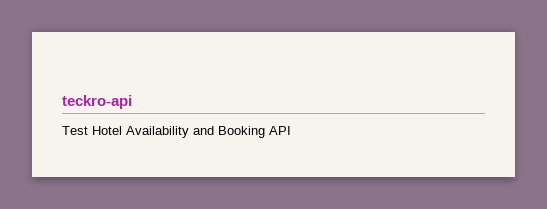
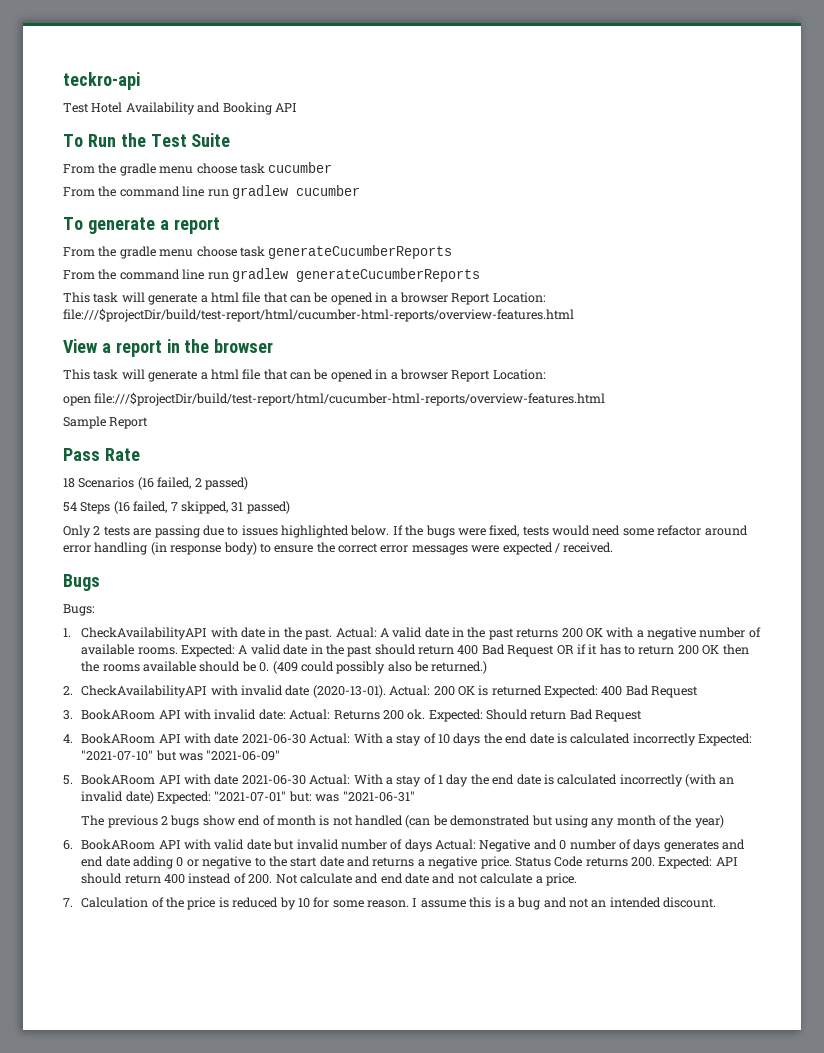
+ To Run the Test Suite
+ From the gradle menu choose task cucumber
+ From the command line run gradlew cucumber
+ To generate a report
+ From the gradle menu choose task generateCucumberReports
+ From the command line run gradlew generateCucumberReports
+ This task will generate a html file that can be opened in a browser Report Location: file:///$projectDir/build/test-report/html/cucumber-html-reports/overview-features.html
+ View a report in the browser
+ This task will generate a html file that can be opened in a browser Report Location:
+ open file:///$projectDir/build/test-report/html/cucumber-html-reports/overview-features.html
+ Sample Report
+ Pass Rate
+ 18 Scenarios (16 failed, 2 passed)
+ 54 Steps (16 failed, 7 skipped, 31 passed)
+ Only 2 tests are passing due to issues highlighted below. If the bugs were fixed, tests would need some refactor around error handling (in response body) to ensure the correct error messages were expected / received.
+ Bugs
+ Bugs:
+ 1. CheckAvailabilityAPI with date in the past. Actual: A valid date in the past returns 200 OK with a negative number of available rooms. Expected: A valid date in the past should return 400 Bad Request OR if it has to return 200 OK then the rooms available should be 0. (409 could possibly also be returned.)
+ 2. CheckAvailabilityAPI with invalid date (2020-13-01). Actual: 200 OK is returned Expected: 400 Bad Request
+ 3. BookARoom API with invalid date: Actual: Returns 200 ok. Expected: Should return Bad Request
+ 4. BookARoom API with date 2021-06-30 Actual: With a stay of 10 days the end date is calculated incorrectly Expected: "2021-07-10" but was "2021-06-09"
+ 5. BookARoom API with date 2021-06-30 Actual: With a stay of 1 day the end date is calculated incorrectly (with an invalid date) Expected: "2021-07-01" but: was "2021-06-31"
+ The previous 2 bugs show end of month is not handled (can be demonstrated but using any month of the year)
+ 6. BookARoom API with valid date but invalid number of days Actual: Negative and 0 number of days generates and end date adding 0 or negative to the start date and returns a negative price. Status Code returns 200. Expected: API should return 400 instead of 200. Not calculate and end date and not calculate a price.
+ 7. Calculation of the price is reduced by 10 for some reason. I assume this is a bug and not an intended discount.

